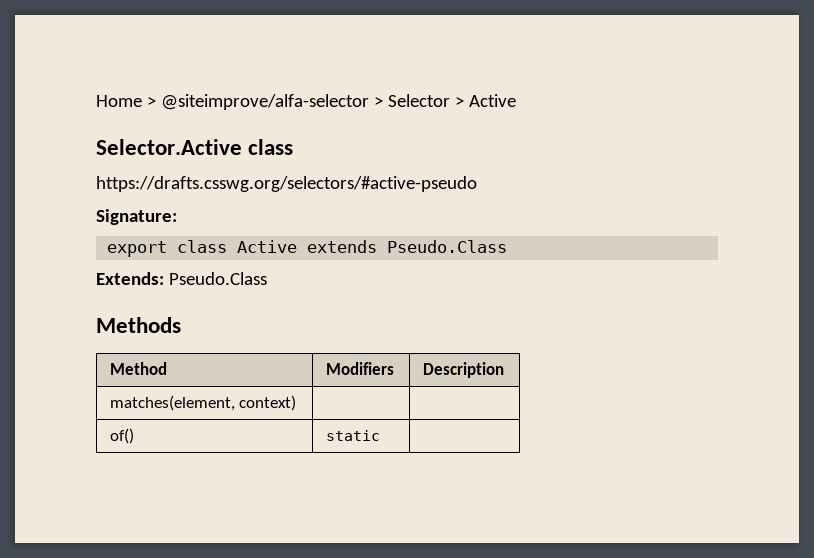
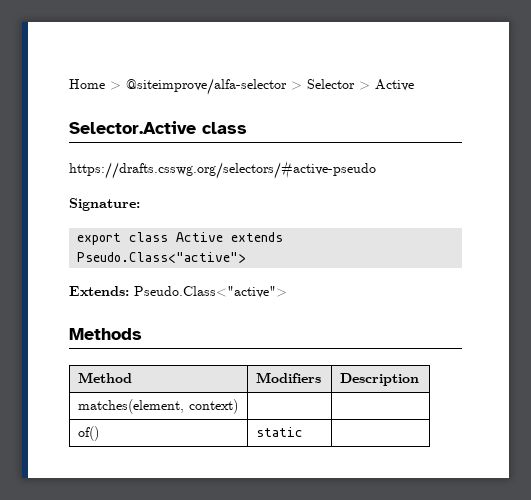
- export class Active extends Pseudo.Class
+ export class Active extends Pseudo.Class<"active">
- Extends: Pseudo.Class
+ Extends: Pseudo.Class<"active">

